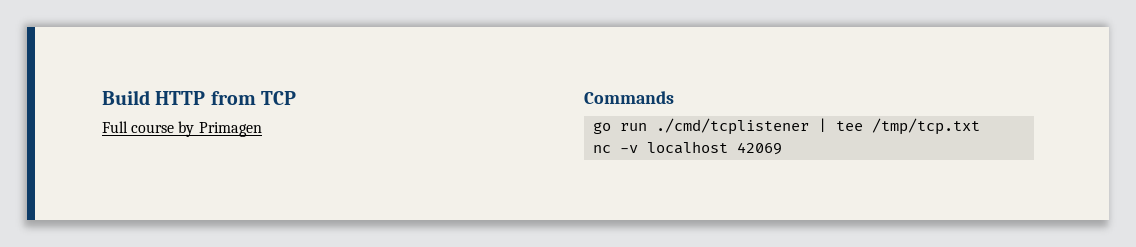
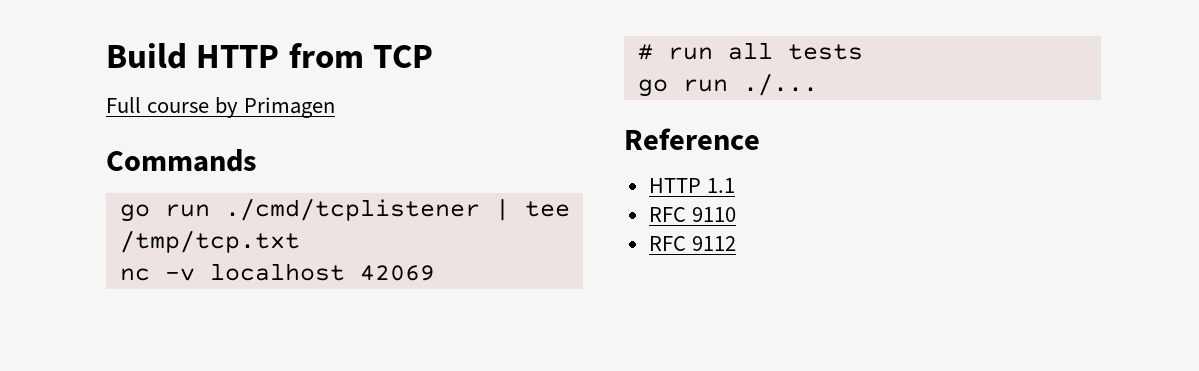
+ # run all tests
+ go run ./...
+ Reference
+ HTTP 1.1
+ RFC 9110
+ RFC 9112

